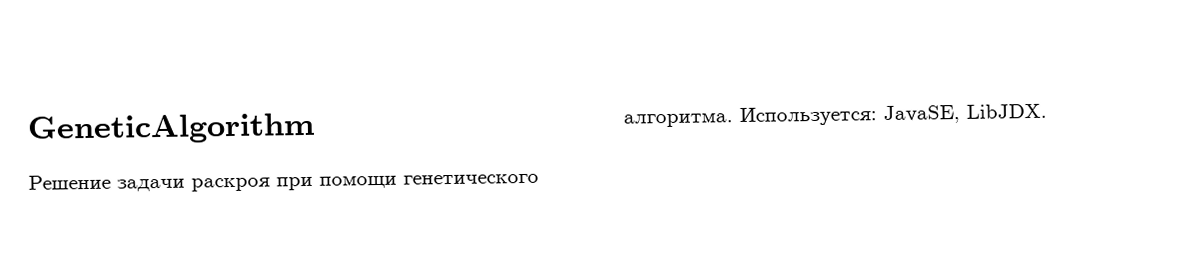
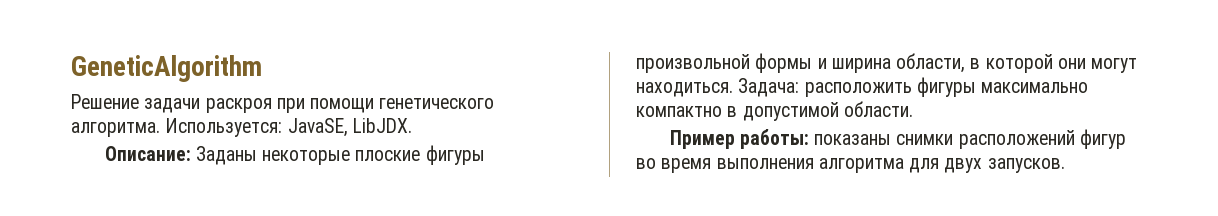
+ Описание: Заданы некоторые плоские фигуры произвольной формы и ширина области, в которой они могут находиться. Задача: расположить фигуры максимально компактно в допустимой области.
+ Пример работы: показаны снимки расположений фигур во время выполнения алгоритма для двух запусков.

